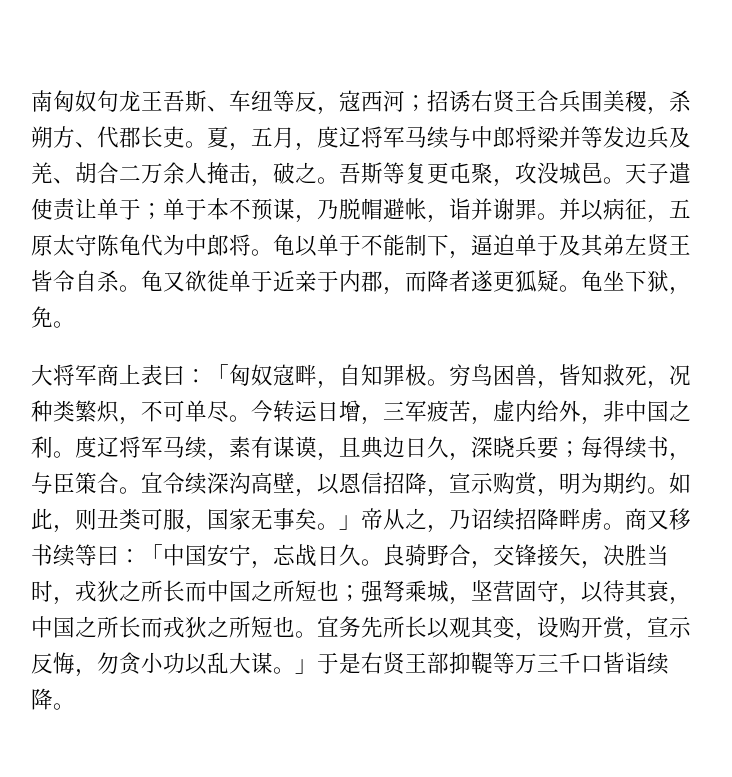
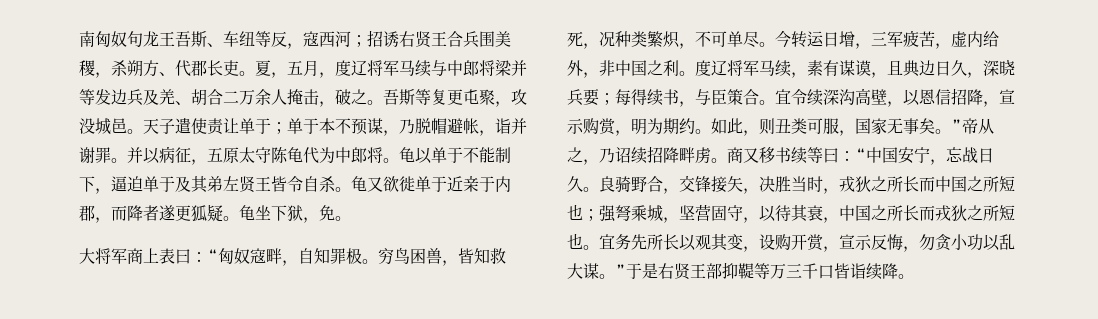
- 大将军商上表曰：「匈奴寇畔，自知罪极。
+ 大将军商上表曰：“匈奴寇畔，自知罪极。
- 如此，则丑类可服，国家无事矣。」帝从之，乃诏续招降畔虏。
+ 如此，则丑类可服，国家无事矣。”帝从之，乃诏续招降畔虏。
- 商又移书续等曰：「中国安宁，忘战日久。
+ 商又移书续等曰：“中国安宁，忘战日久。
- 宜务先所长以观其变，设购开赏，宣示反悔，勿贪小功以乱大谋。」于是右贤王部抑鞮等万三千口皆诣续降。
+ 宜务先所长以观其变，设购开赏，宣示反悔，勿贪小功以乱大谋。”于是右贤王部抑鞮等万三千口皆诣续降。

